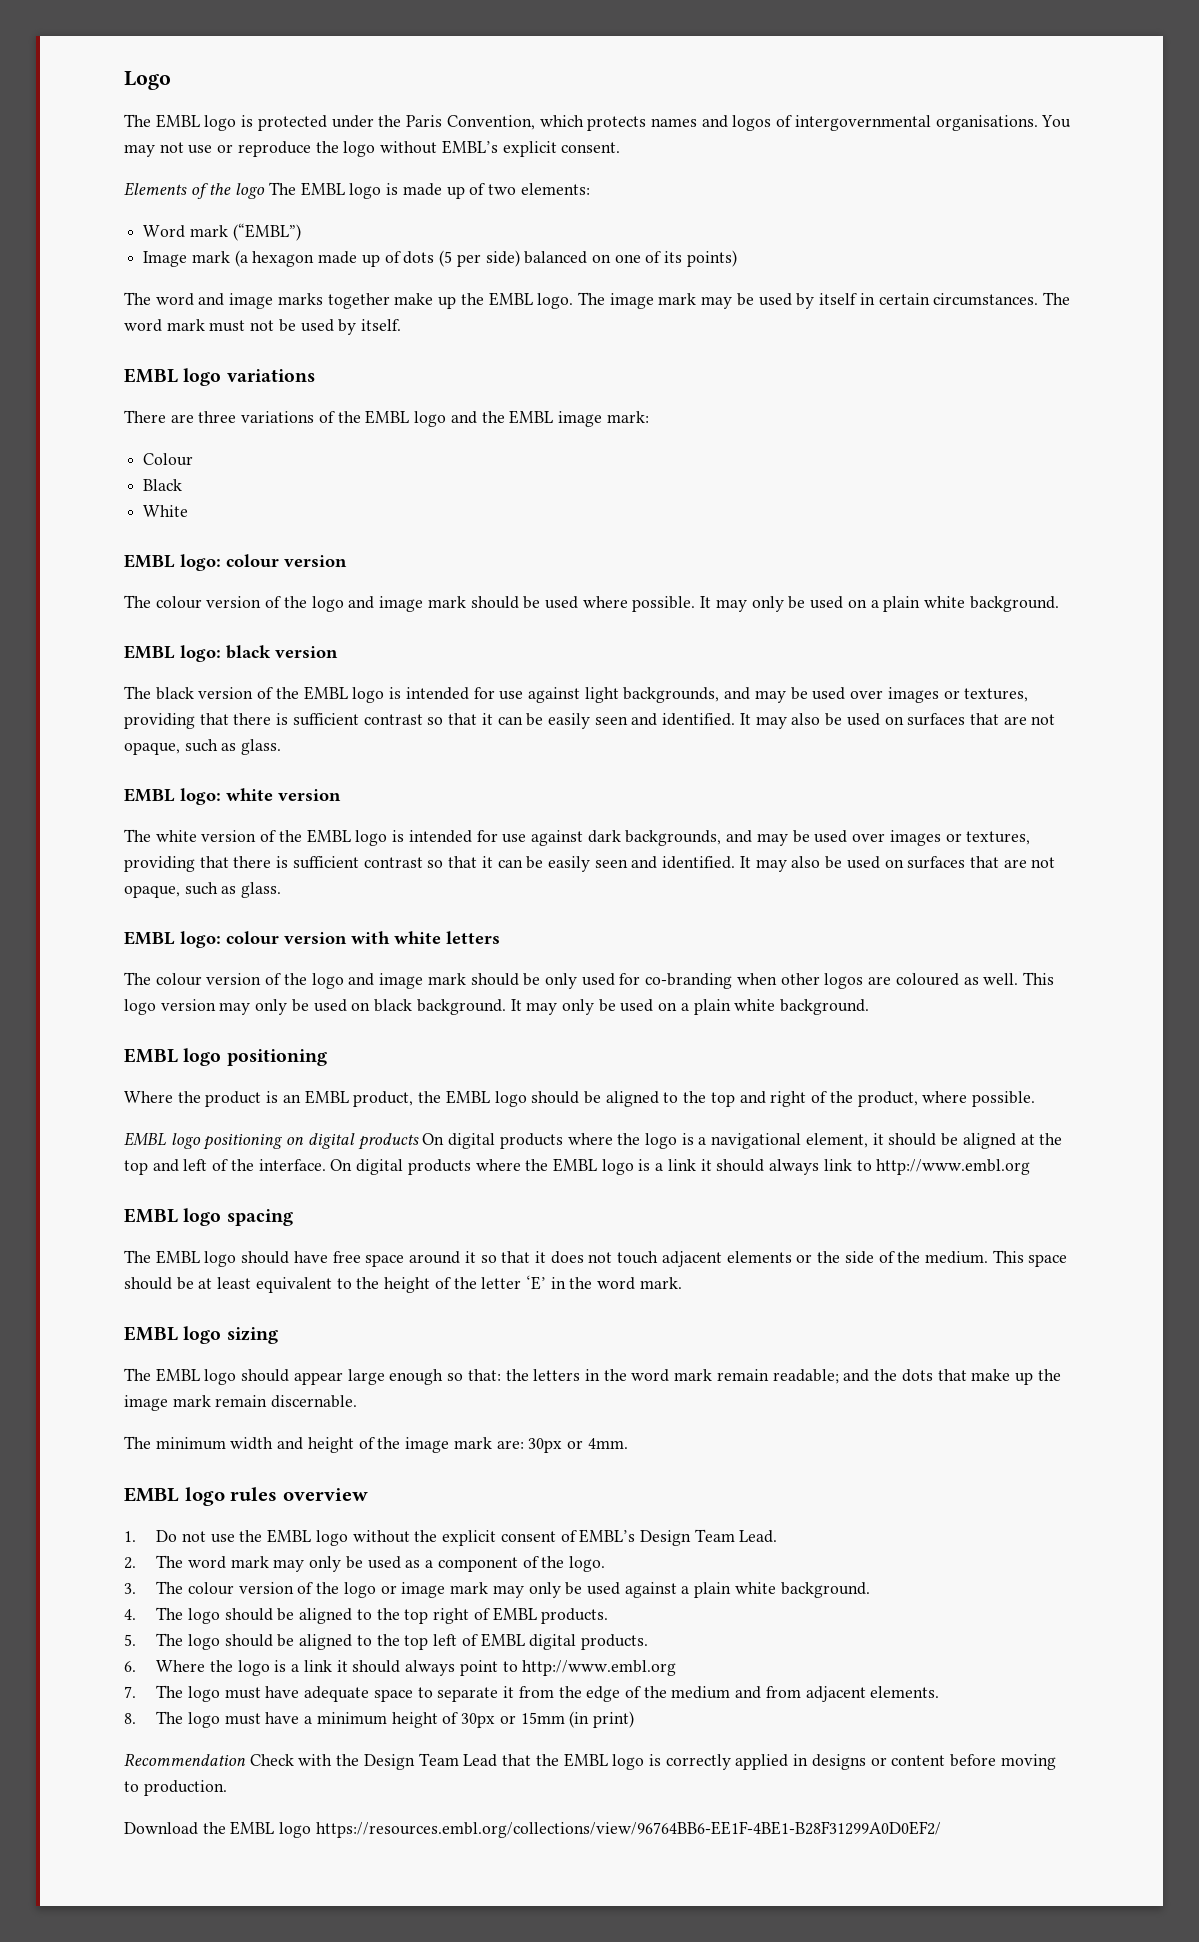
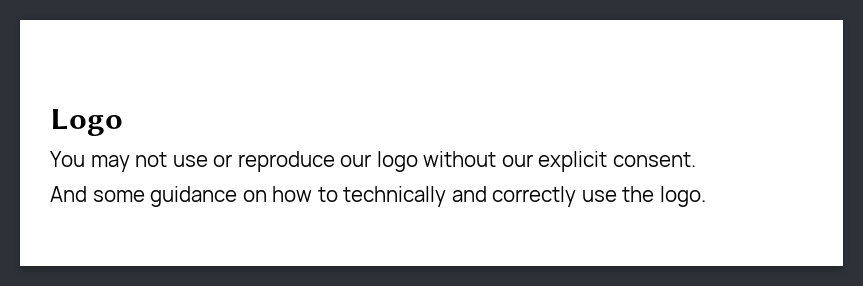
- The EMBL logo is protected under the Paris Convention, which protects names and logos of intergovernmental organisations. You may not use or reproduce the logo without EMBL’s explicit consent.
+ You may not use or reproduce our logo without our explicit consent.
- Elements of the logo The EMBL logo is made up of two elements:
- Word mark (“EMBL”)
- Image mark (a hexagon made up of dots (5 per side) balanced on one of its points)
- The word and image marks together make up the EMBL logo. The image mark may be used by itself in certain circumstances. The word mark must not be used by itself.
- EMBL logo variations
- There are three variations of the EMBL logo and the EMBL image mark:
- Colour
- Black
- White
- EMBL logo: colour version
- The colour version of the logo and image mark should be used where possible. It may only be used on a plain white background.
- EMBL logo: black version
- The black version of the EMBL logo is intended for use against light backgrounds, and may be used over images or textures, providing that there is sufficient contrast so that it can be easily seen and identified. It may also be used on surfaces that are not opaque, such as glass.
- EMBL logo: white version
- The white version of the EMBL logo is intended for use against dark backgrounds, and may be used over images or textures, providing that there is sufficient contrast so that it can be easily seen and identified. It may also be used on surfaces that are not opaque, such as glass.
- EMBL logo: colour version with white letters
- The colour version of the logo and image mark should be only used for co-branding when other logos are coloured as well. This logo version may only be used on black background. It may only be used on a plain white background.
- EMBL logo positioning
- Where the product is an EMBL product, the EMBL logo should be aligned to the top and right of the product, where possible.
- EMBL logo positioning on digital products On digital products where the logo is a navigational element, it should be aligned at the top and left of the interface. On digital products where the EMBL logo is a link it should always link to http://www.embl.org
- EMBL logo spacing
- The EMBL logo should have free space around it so that it does not touch adjacent elements or the side of the medium. This space should be at least equivalent to the height of the letter ‘E’ in the word mark.
- EMBL logo sizing
- The EMBL logo should appear large enough so that: the letters in the word mark remain readable; and the dots that make up the image mark remain discernable.
- The minimum width and height of the image mark are: 30px or 4mm.
- EMBL logo rules overview
- 1. Do not use the EMBL logo without the explicit consent of EMBL’s Design Team Lead.
- 2. The word mark may only be used as a component of the logo.
- 3. The colour version of the logo or image mark may only be used against a plain white background.
- 4. The logo should be aligned to the top right of EMBL products.
- 5. The logo should be aligned to the top left of EMBL digital products.
- 6. Where the logo is a link it should always point to http://www.embl.org
- 7. The logo must have adequate space to separate it from the edge of the medium and from adjacent elements.
- 8. The logo must have a minimum height of 30px or 15mm (in print)
- Recommendation Check with the Design Team Lead that the EMBL logo is correctly applied in designs or content before moving to production.
- Download the EMBL logo https://resources.embl.org/collections/view/96764BB6-EE1F-4BE1-B28F31299A0D0EF2/
+ And some guidance on how to technically and correctly use the logo.

